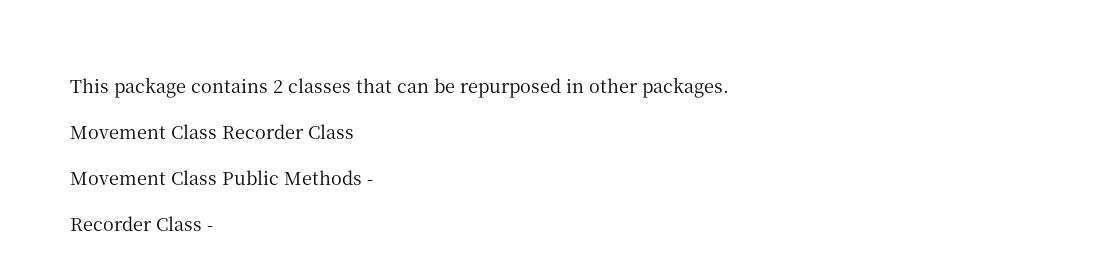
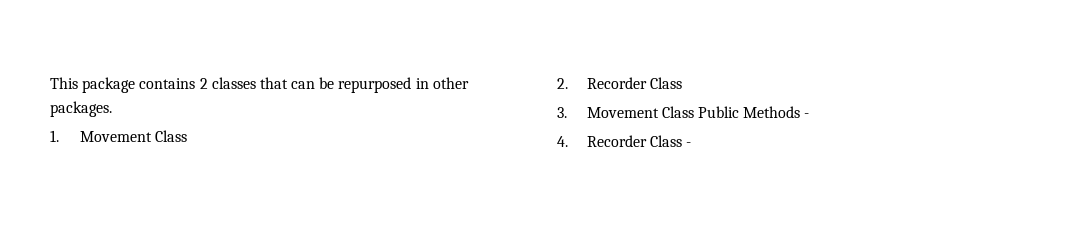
- Movement Class Recorder Class
+ 1. Movement Class
+ 2. Recorder Class
- Movement Class Public Methods -
+ 3. Movement Class Public Methods -
- Recorder Class -
+ 4. Recorder Class -

